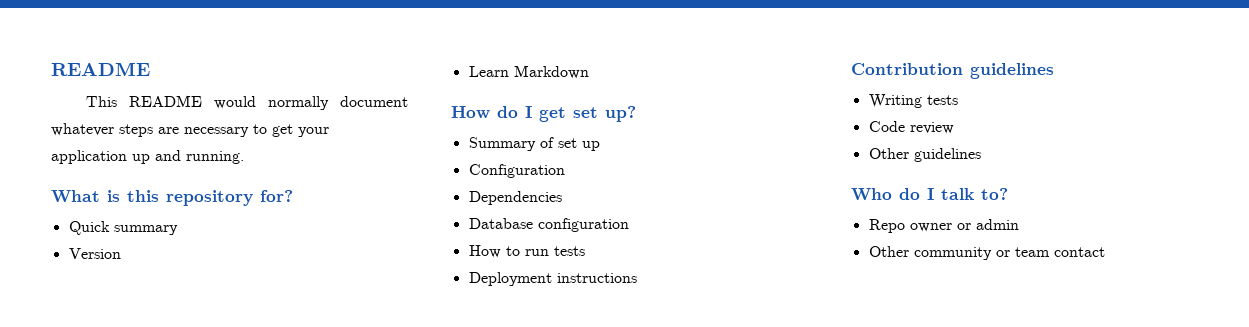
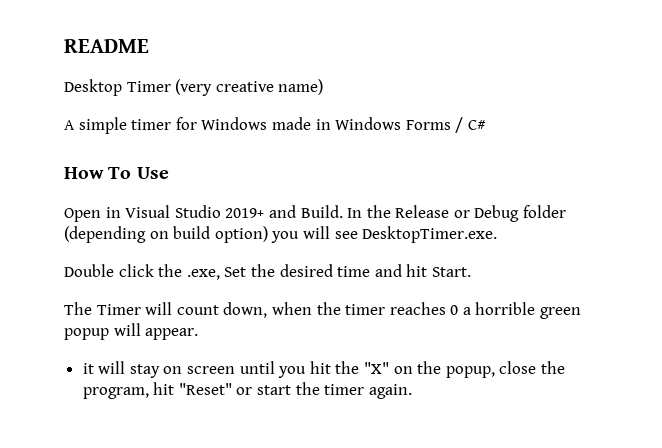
- This README would normally document whatever steps are necessary to get your application up and running.
- What is this repository for?
- Quick summary
- Version
- Learn Markdown
- How do I get set up?
- Summary of set up
- Configuration
- Dependencies
- Database configuration
- How to run tests
- Deployment instructions
- Contribution guidelines
- Writing tests
- Code review
- Other guidelines
- Who do I talk to?
- Repo owner or admin
- Other community or team contact
+ Desktop Timer (very creative name)
+ A simple timer for Windows made in Windows Forms / C#
+ How To Use
+ Open in Visual Studio 2019+ and Build. In the Release or Debug folder (depending on build option) you will see DesktopTimer.exe.
+ Double click the .exe, Set the desired time and hit Start.
+ The Timer will count down, when the timer reaches 0 a horrible green popup will appear.
+ it will stay on screen until you hit the "X" on the popup, close the program, hit "Reset" or start the timer again.

